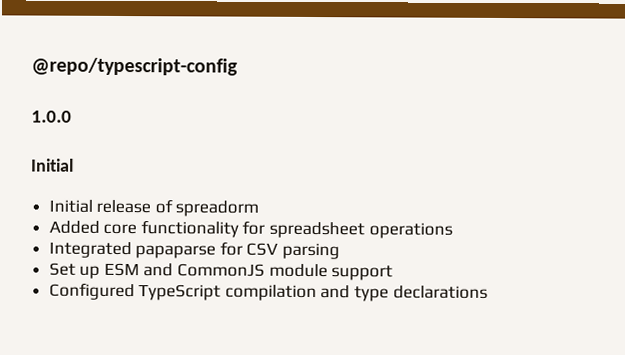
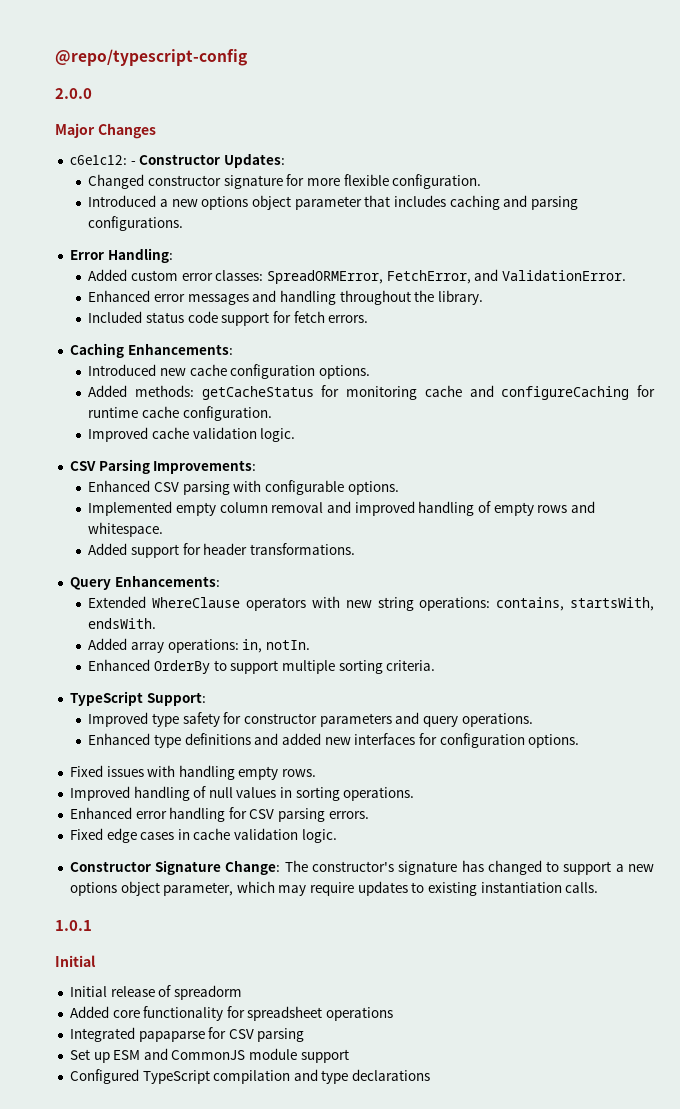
- 1.0.0
+ 2.0.0
+ Major Changes
+ c6e1c12: - Constructor Updates:
+ Changed constructor signature for more flexible configuration.
+ Introduced a new options object parameter that includes caching and parsing configurations.
+ Error Handling:
+ Added custom error classes: SpreadORMError, FetchError, and ValidationError.
+ Enhanced error messages and handling throughout the library.
+ Included status code support for fetch errors.
+ Caching Enhancements:
+ Introduced new cache configuration options.
+ Added methods: getCacheStatus for monitoring cache and configureCaching for runtime cache configuration.
+ Improved cache validation logic.
+ CSV Parsing Improvements:
+ Enhanced CSV parsing with configurable options.
+ Implemented empty column removal and improved handling of empty rows and whitespace.
+ Added support for header transformations.
+ Query Enhancements:
+ Extended WhereClause operators with new string operations: contains, startsWith, endsWith.
+ Added array operations: in, notIn.
+ Enhanced OrderBy to support multiple sorting criteria.
+ TypeScript Support:
+ Improved type safety for constructor parameters and query operations.
+ Enhanced type definitions and added new interfaces for configuration options.
+ Fixed issues with handling empty rows.
+ Improved handling of null values in sorting operations.
+ Enhanced error handling for CSV parsing errors.
+ Fixed edge cases in cache validation logic.
+ Constructor Signature Change: The constructor's signature has changed to support a new options object parameter, which may require updates to existing instantiation calls.
+ 1.0.1

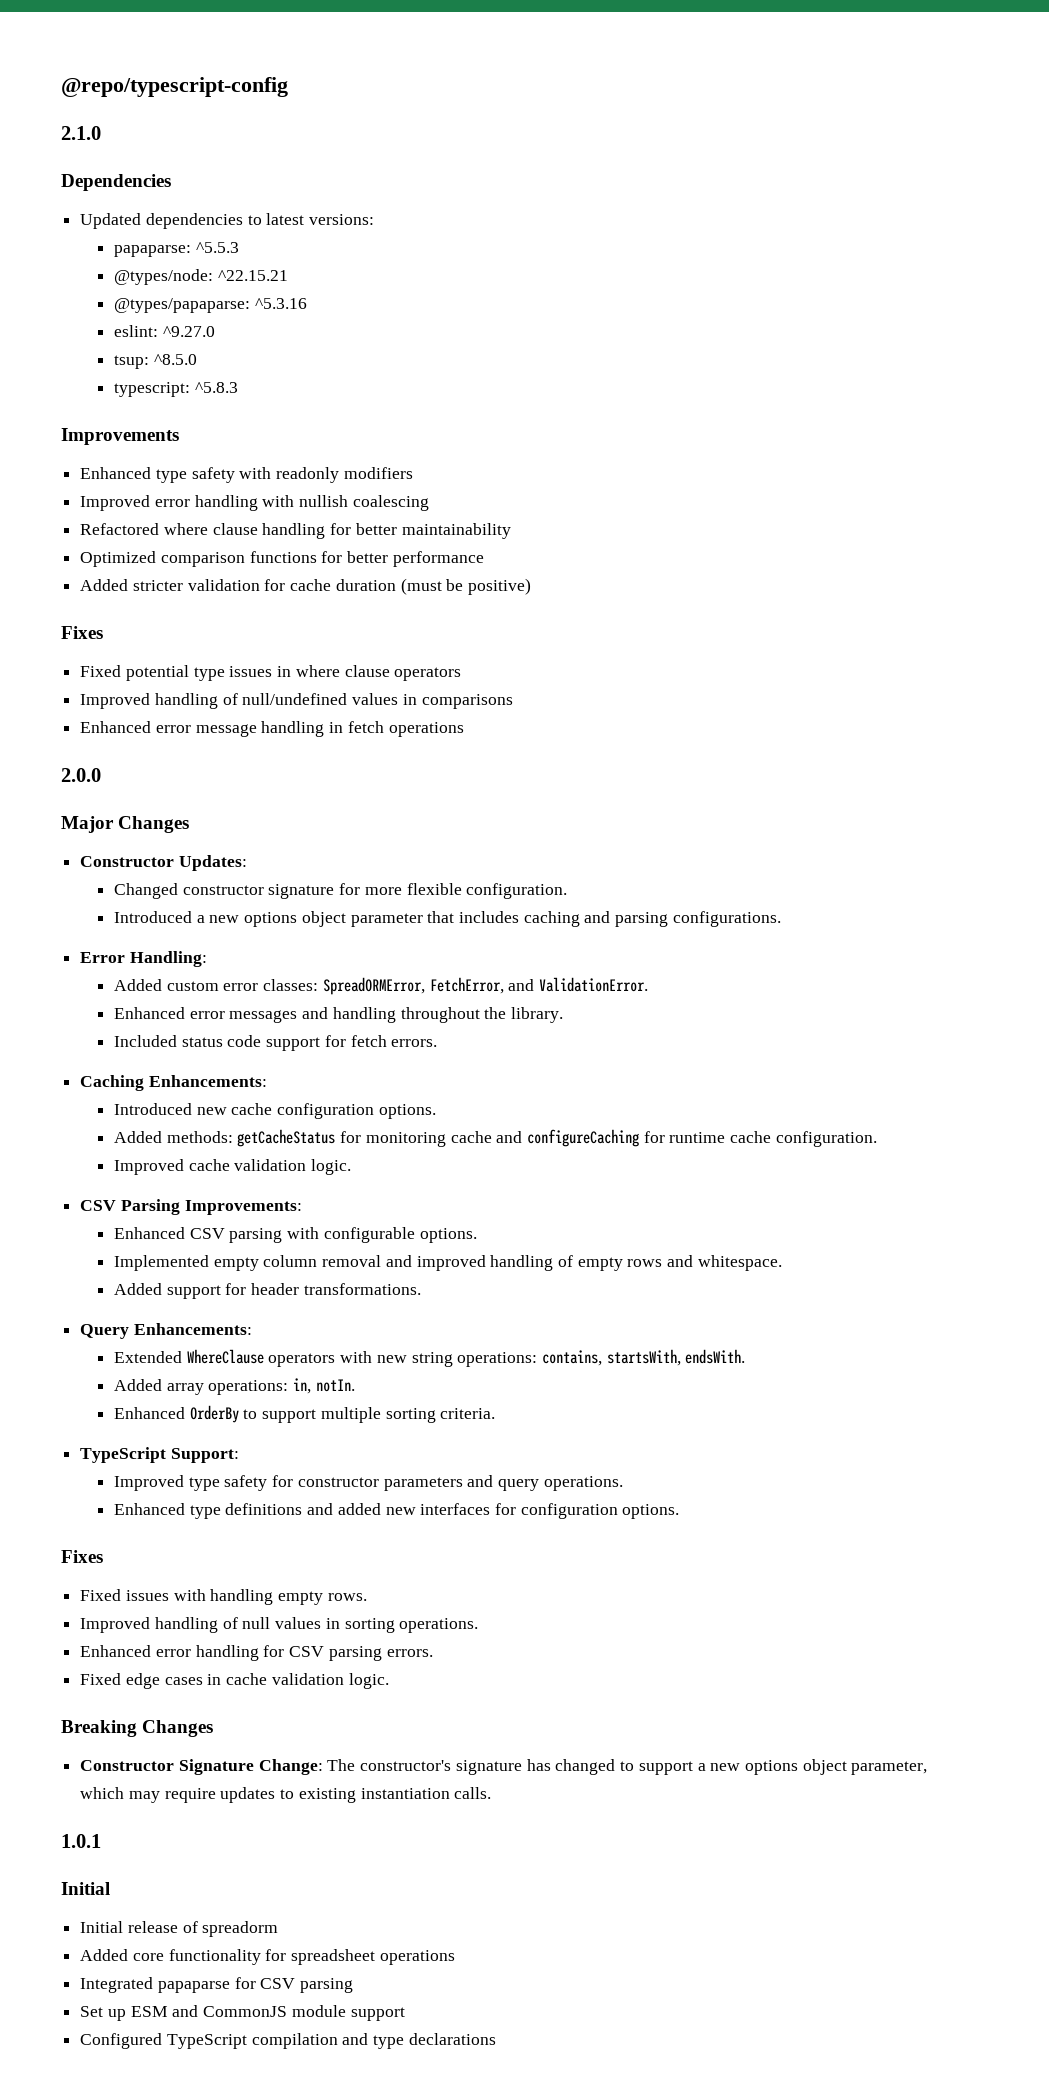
+ 2.1.0
+ Dependencies
+ Updated dependencies to latest versions:
+ papaparse: ^5.5.3
+ @types/node: ^22.15.21
+ @types/papaparse: ^5.3.16
+ eslint: ^9.27.0
+ tsup: ^8.5.0
+ typescript: ^5.8.3
+ Improvements
+ Enhanced type safety with readonly modifiers
+ Improved error handling with nullish coalescing
+ Refactored where clause handling for better maintainability
+ Optimized comparison functions for better performance
+ Added stricter validation for cache duration (must be positive)
+ Fixes
+ Fixed potential type issues in where clause operators
+ Improved handling of null/undefined values in comparisons
+ Enhanced error message handling in fetch operations
- c6e1c12: - Constructor Updates:
+ Constructor Updates:
  Enhanced type definitions and added new interfaces for configuration options.
+ Fixes
+ Breaking Changes

